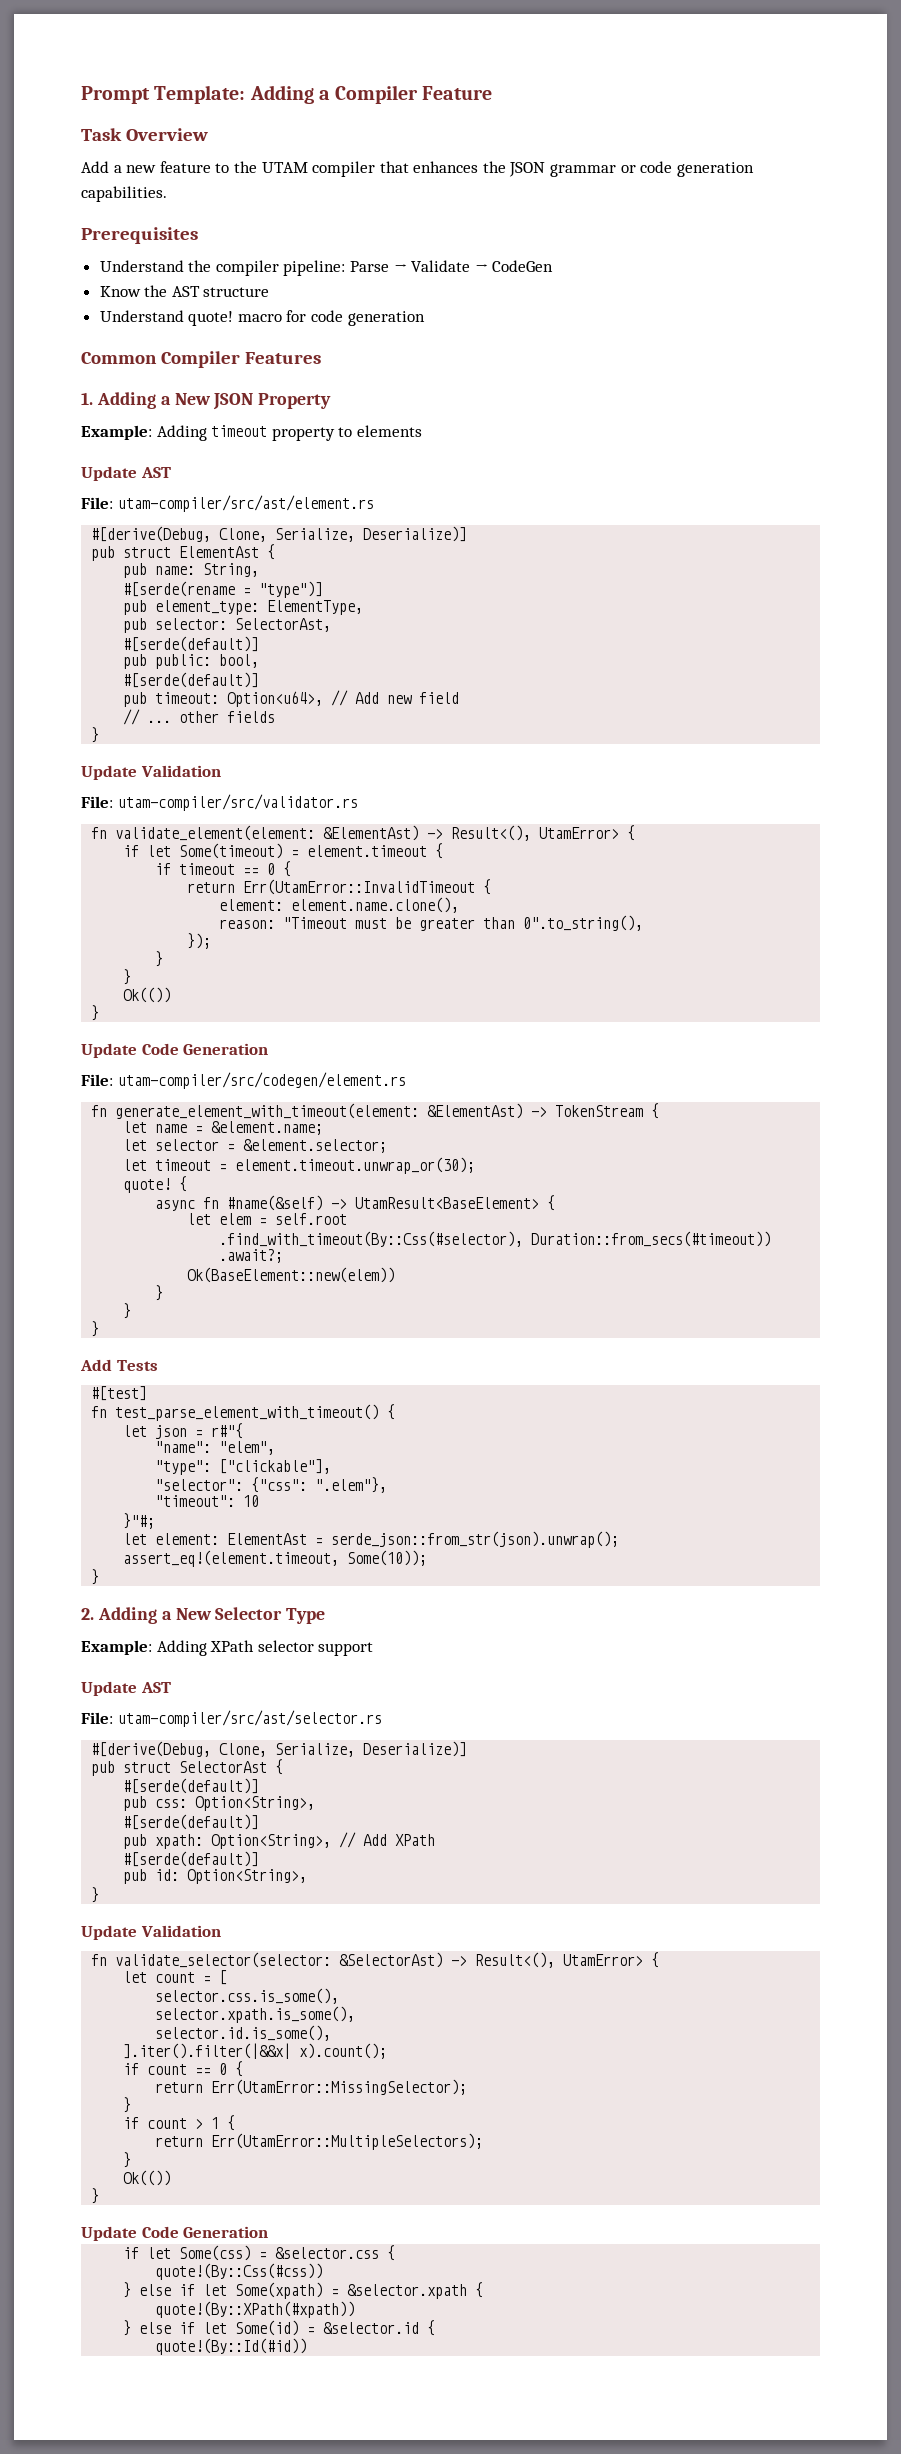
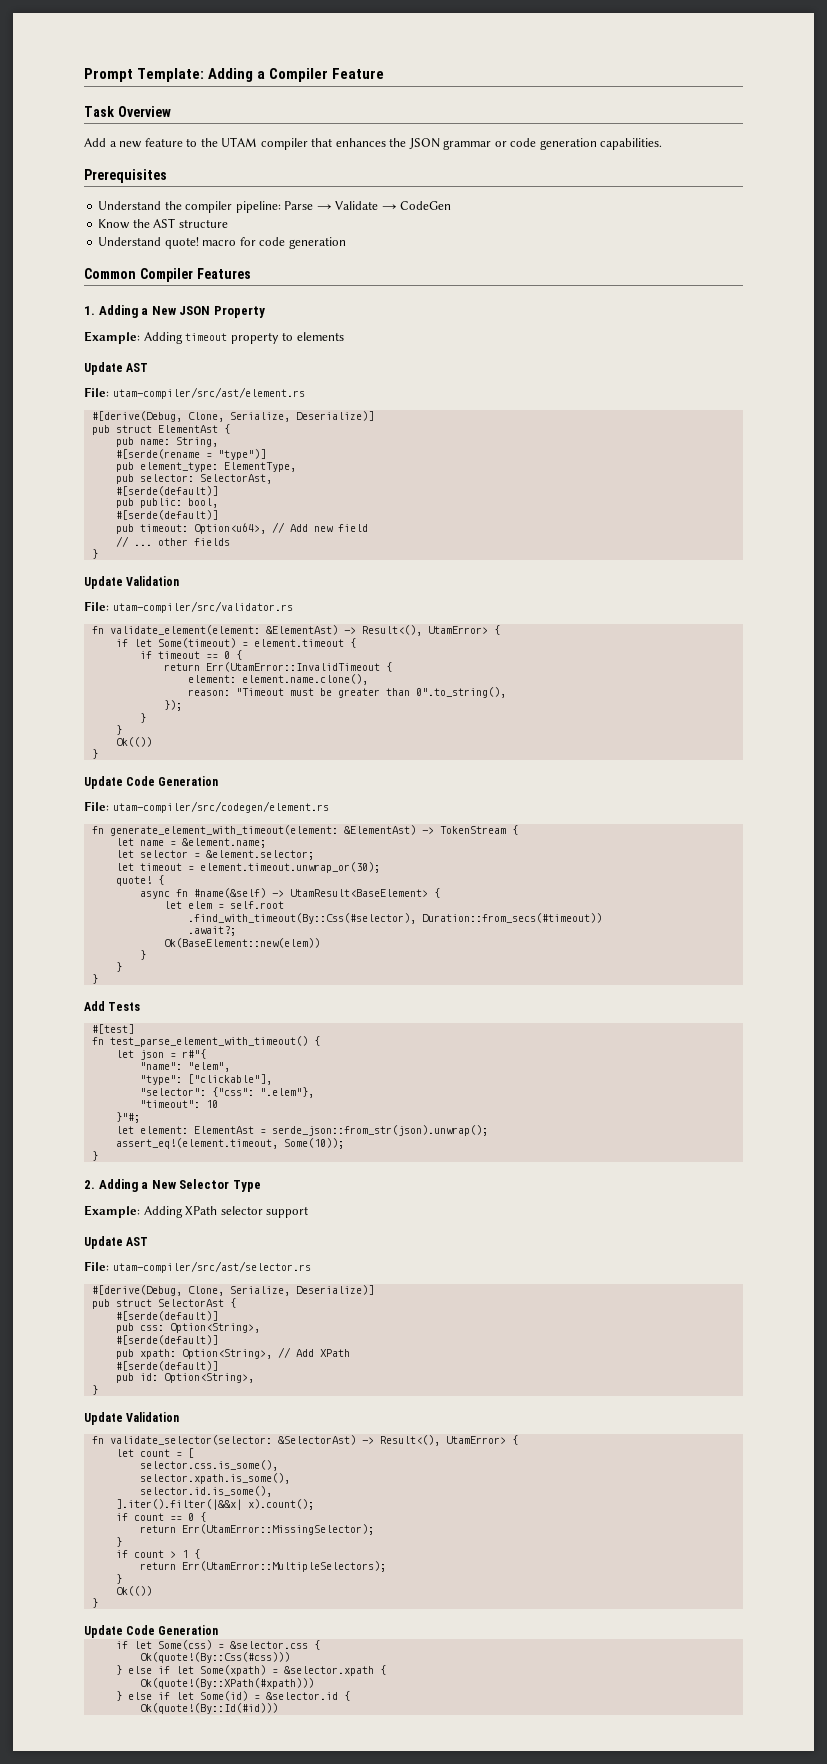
- quote!(By::Css(#css))
+ Ok(quote!(By::Css(#css)))
- quote!(By::XPath(#xpath))
+ Ok(quote!(By::XPath(#xpath)))
- quote!(By::Id(#id))
+ Ok(quote!(By::Id(#id)))

